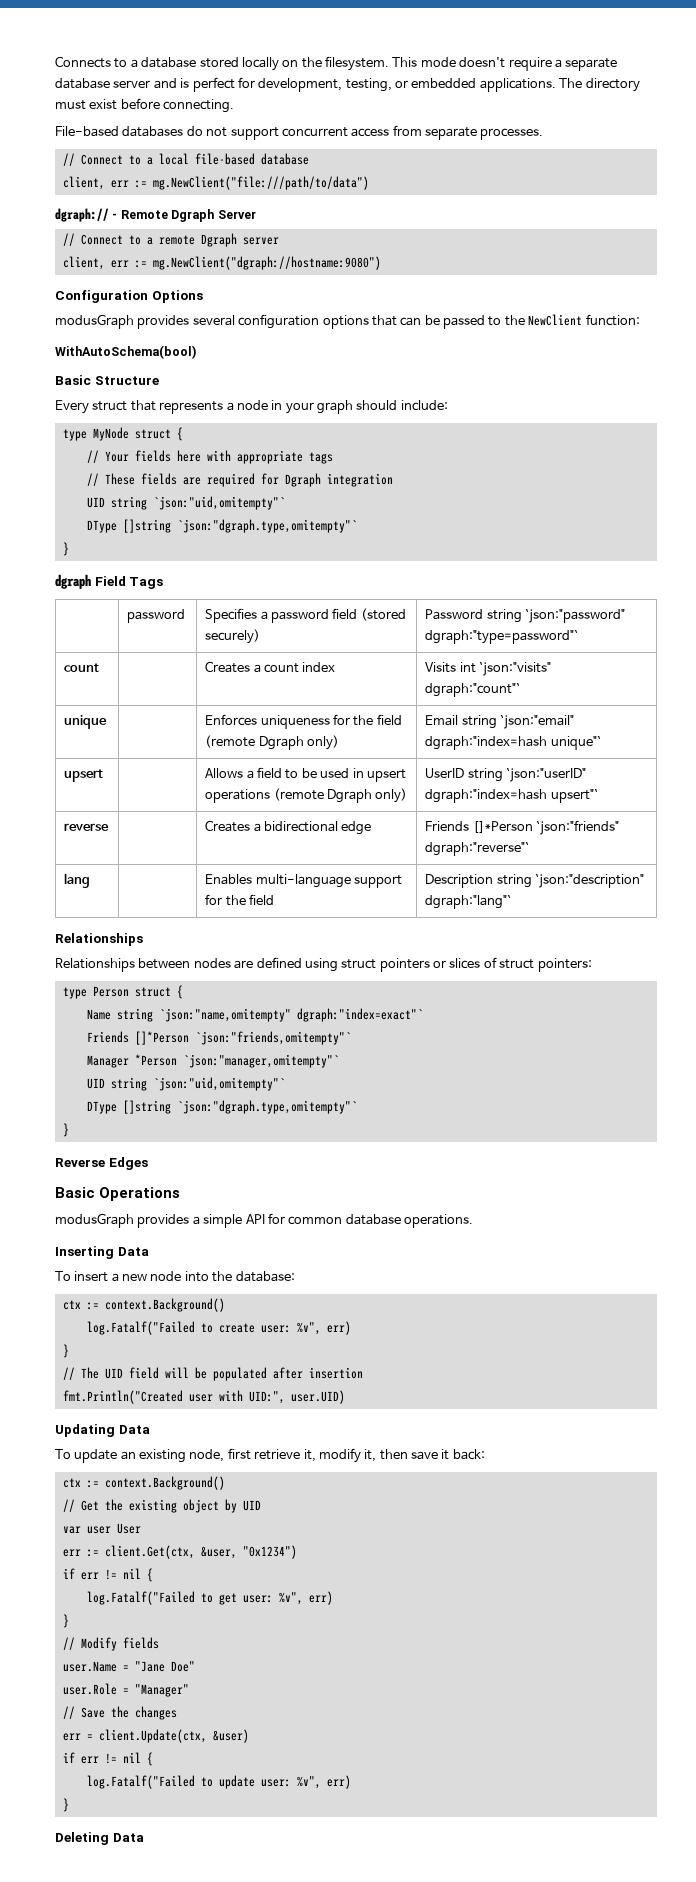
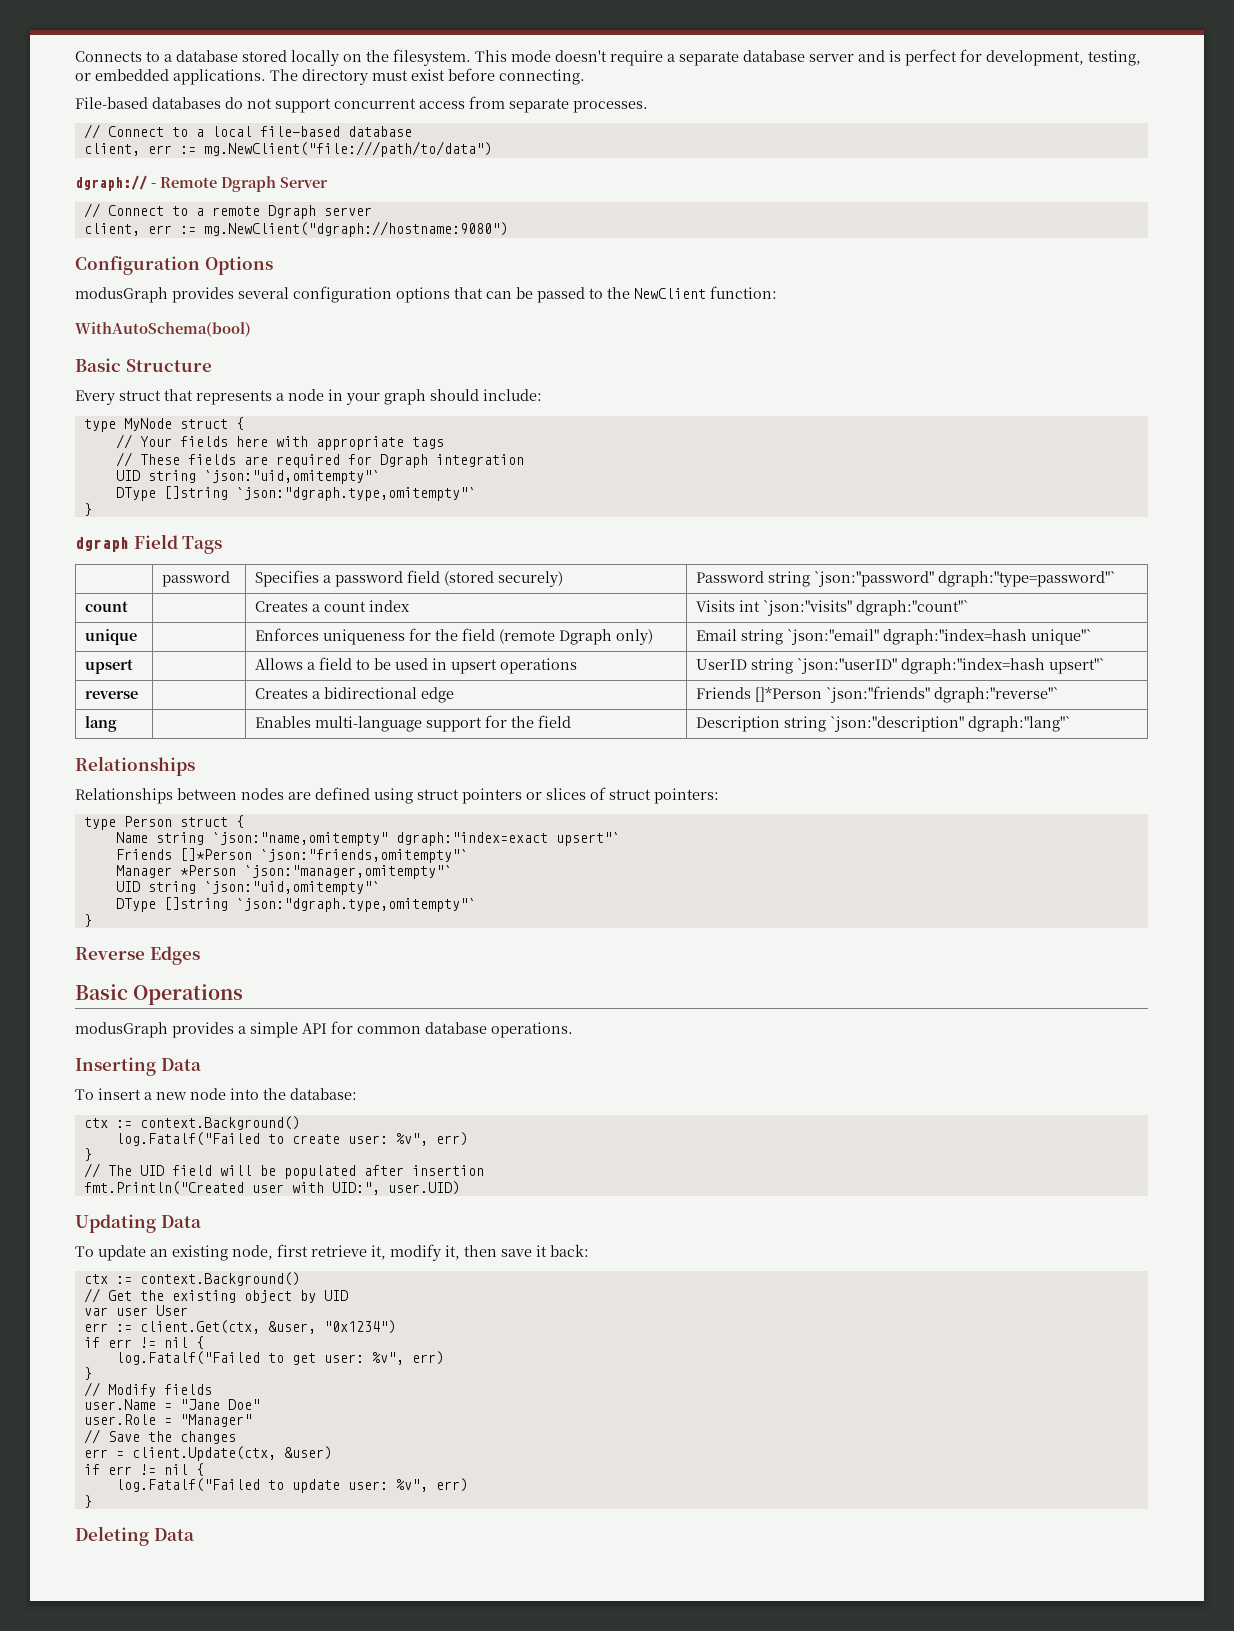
- upsert | | Allows a field to be used in upsert operations (remote Dgraph only) | UserID string `json:"userID" dgraph:"index=hash upsert"`
+ upsert | | Allows a field to be used in upsert operations | UserID string `json:"userID" dgraph:"index=hash upsert"`
- Name string `json:"name,omitempty" dgraph:"index=exact"`
+ Name string `json:"name,omitempty" dgraph:"index=exact upsert"`

